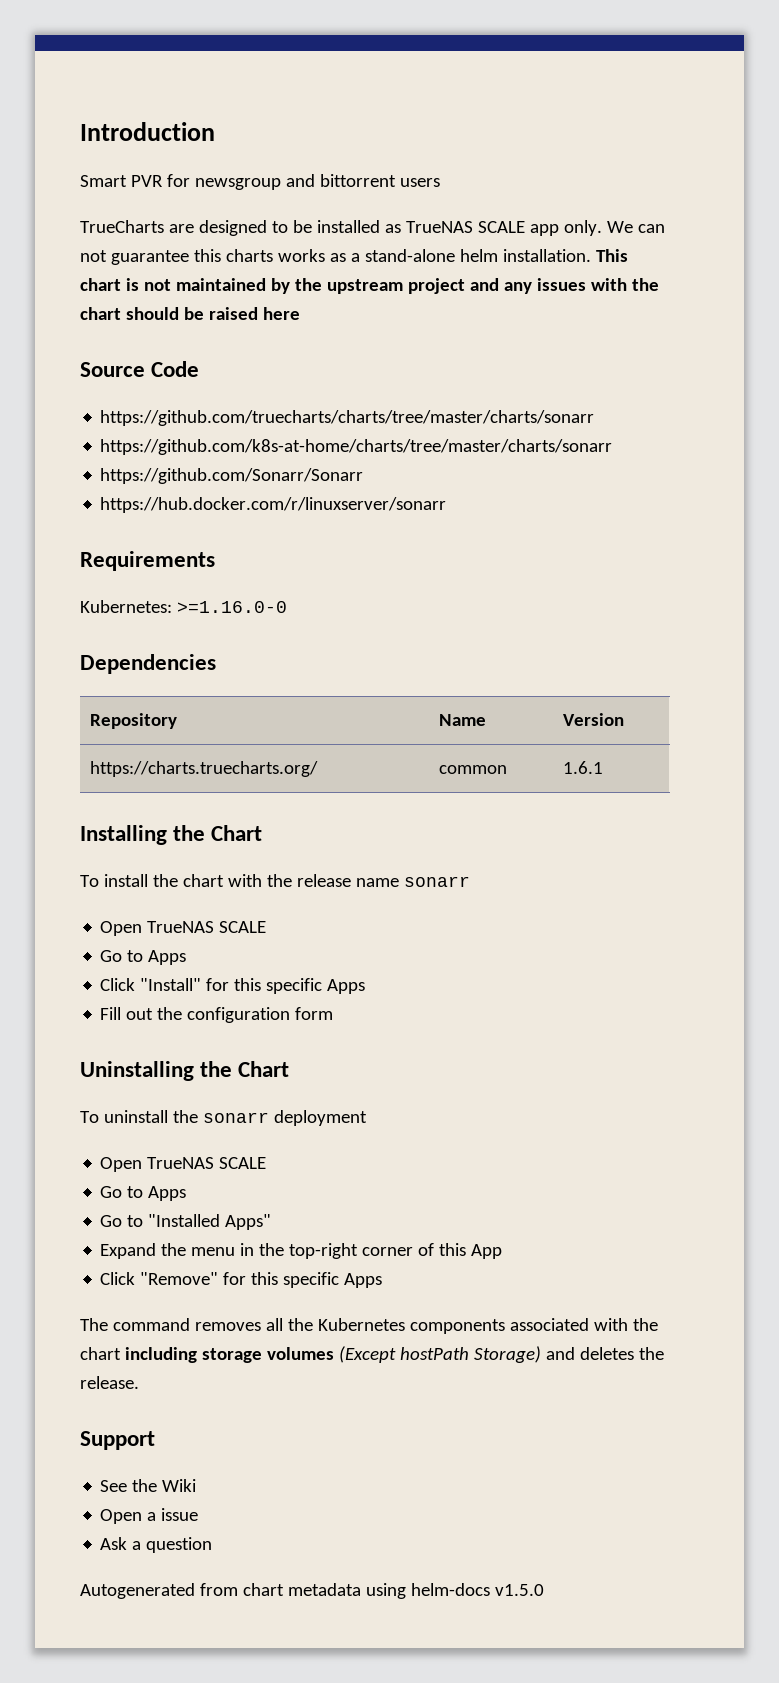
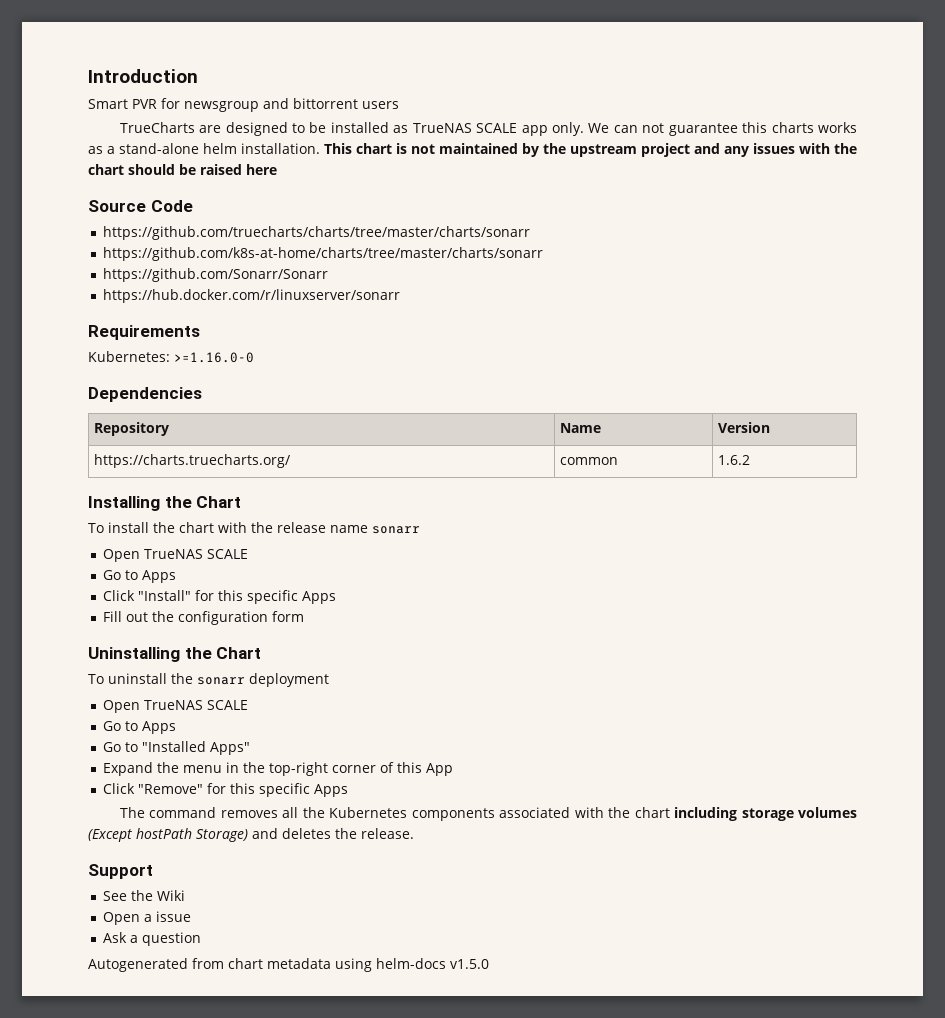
- https://charts.truecharts.org/ | common | 1.6.1
+ https://charts.truecharts.org/ | common | 1.6.2

